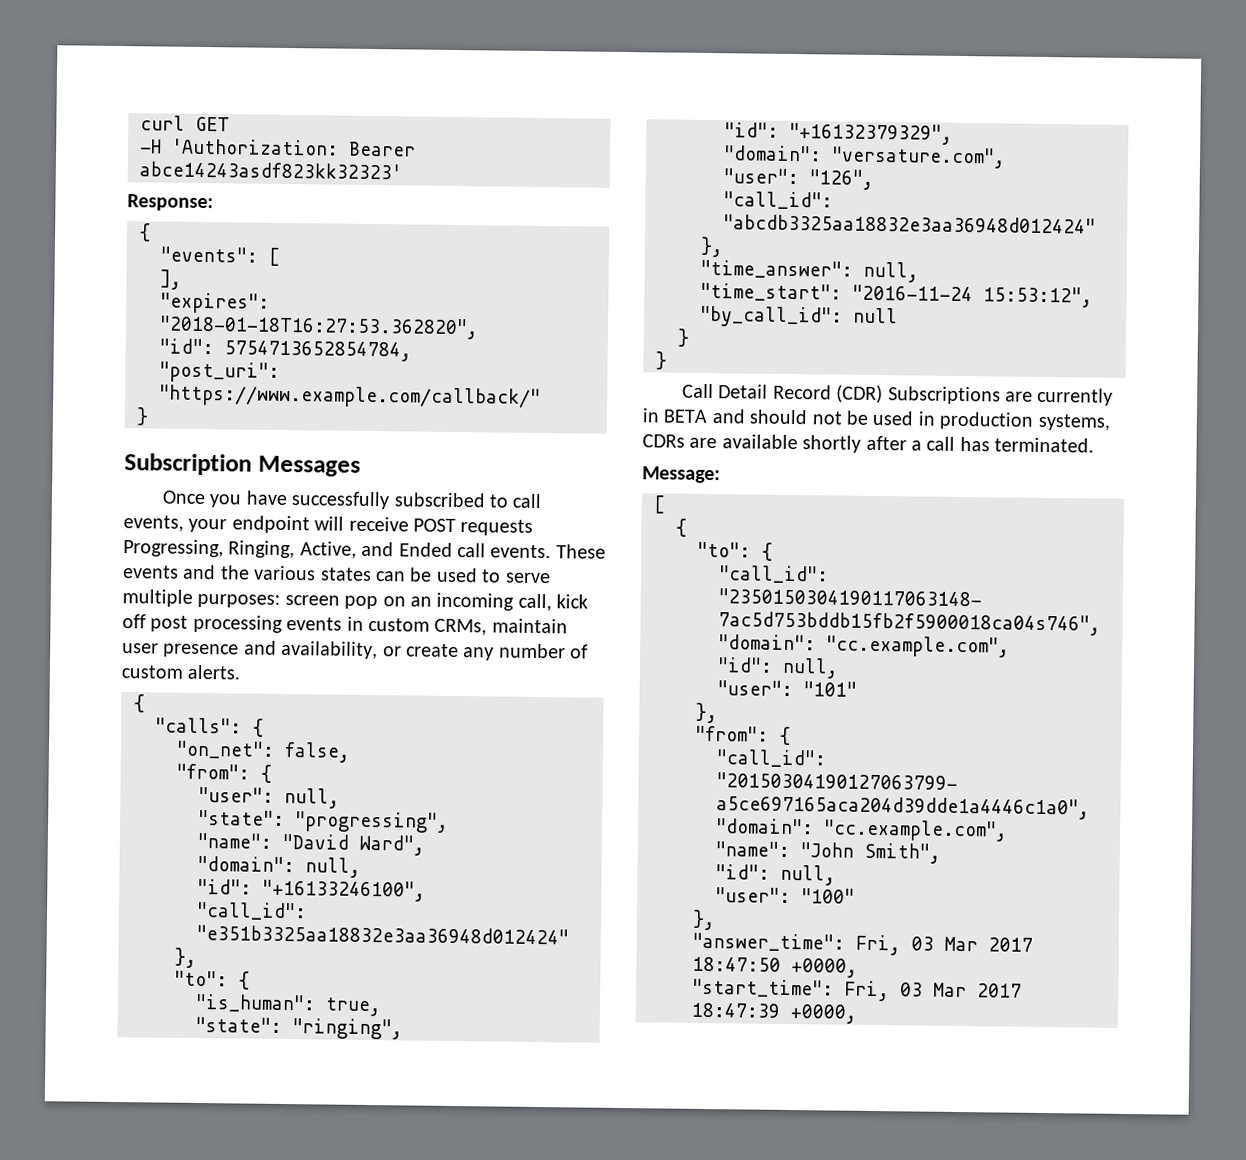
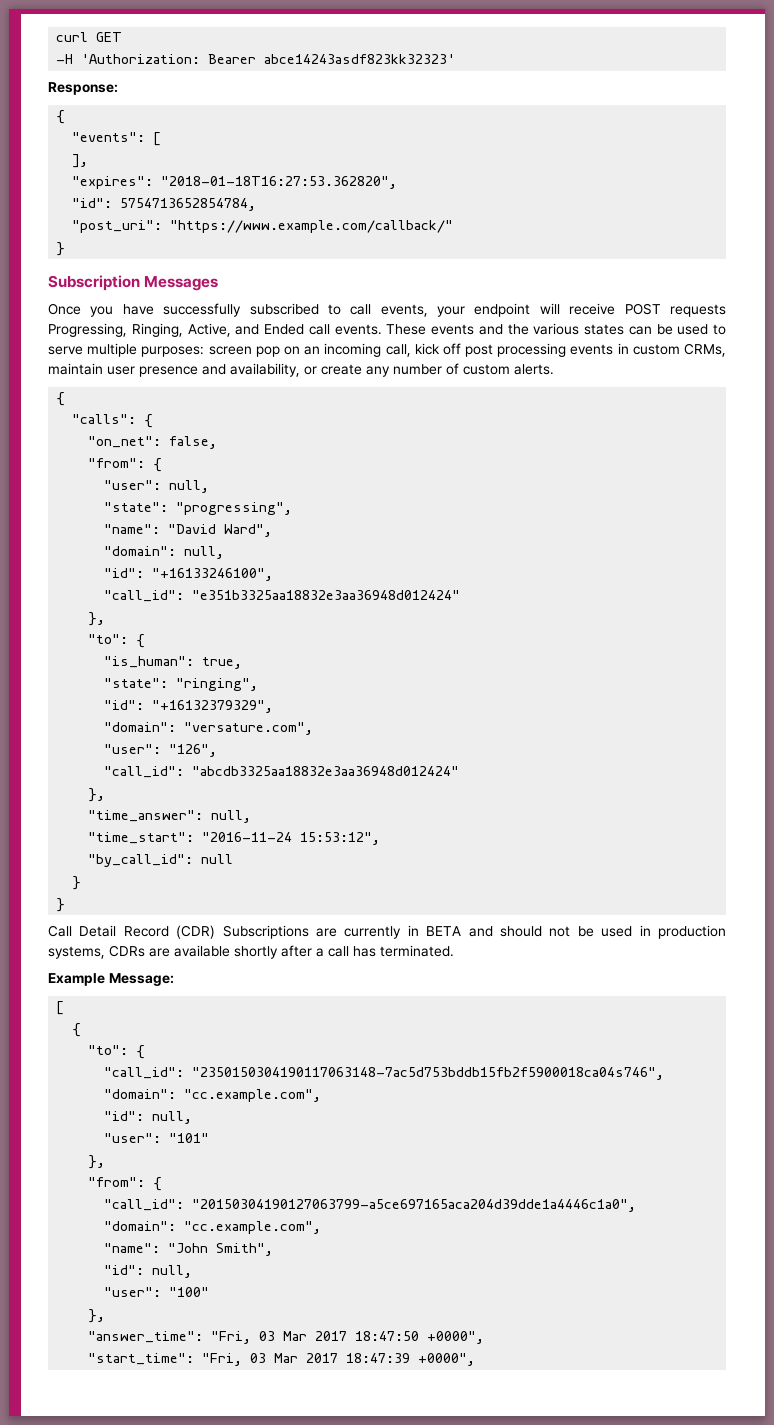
- Message:
+ Example Message:
- "answer_time": Fri, 03 Mar 2017 18:47:50 +0000,
+ "answer_time": "Fri, 03 Mar 2017 18:47:50 +0000",
- "start_time": Fri, 03 Mar 2017 18:47:39 +0000,
+ "start_time": "Fri, 03 Mar 2017 18:47:39 +0000",

